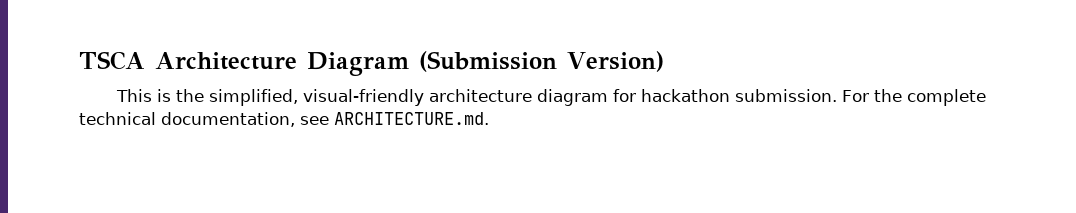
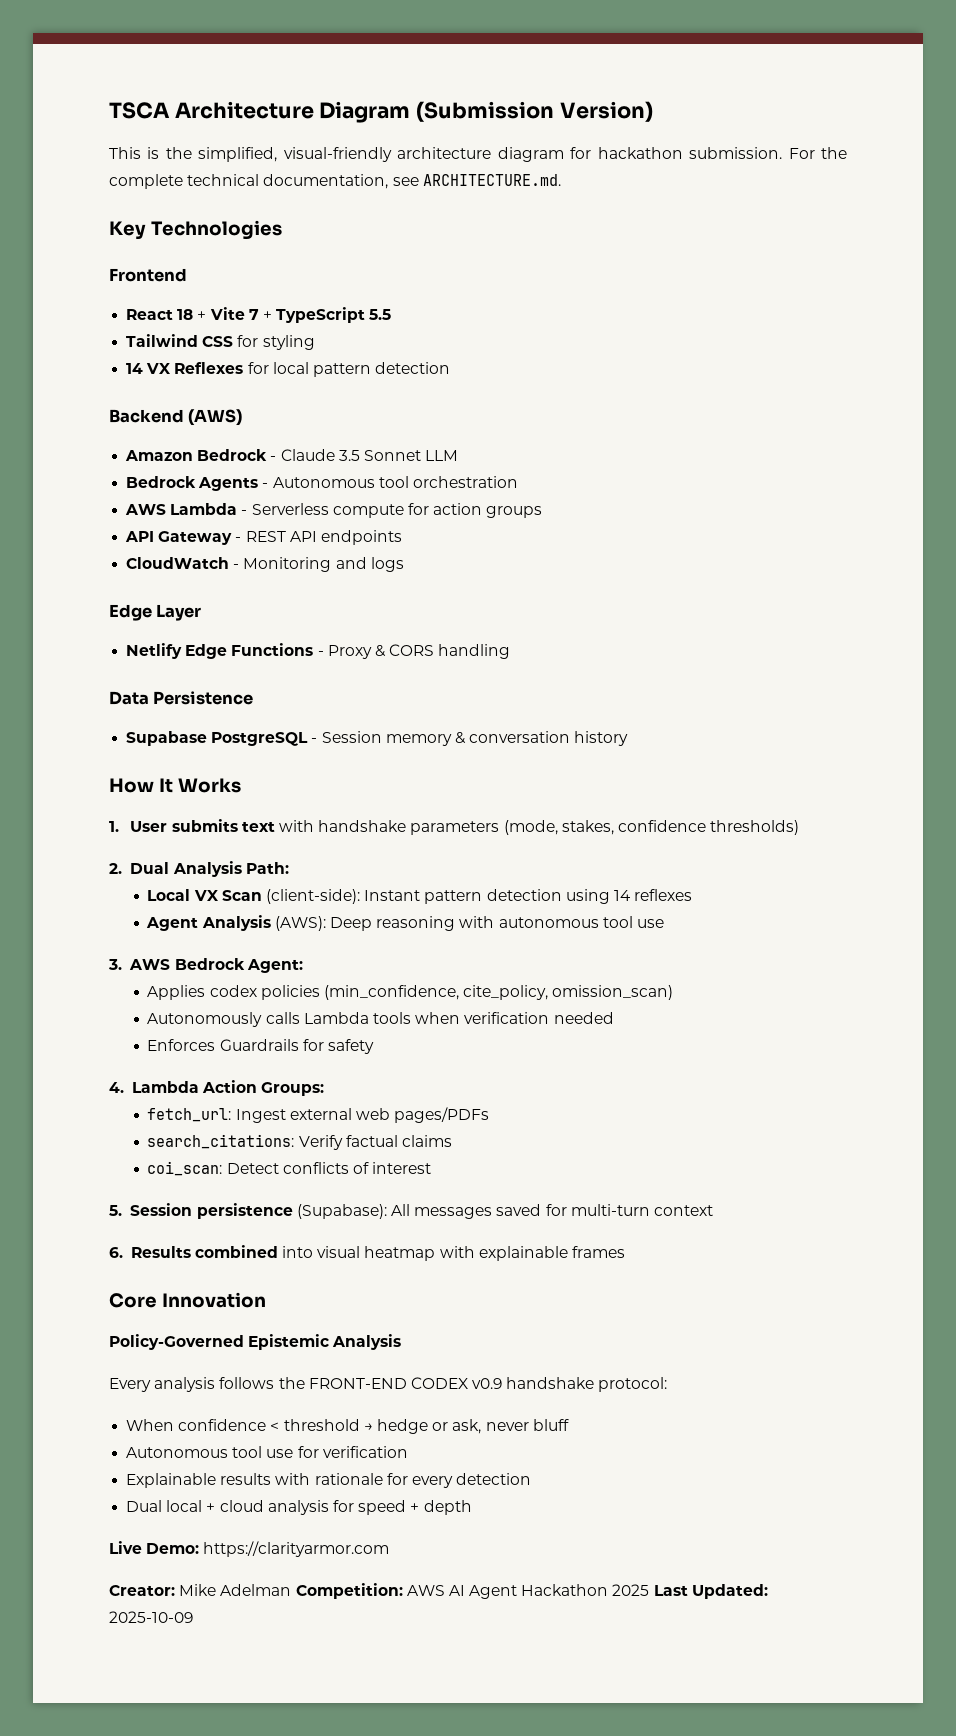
+ Key Technologies
+ Frontend
+ React 18 + Vite 7 + TypeScript 5.5
+ Tailwind CSS for styling
+ 14 VX Reflexes for local pattern detection
+ Backend (AWS)
+ Amazon Bedrock - Claude 3.5 Sonnet LLM
+ Bedrock Agents - Autonomous tool orchestration
+ AWS Lambda - Serverless compute for action groups
+ API Gateway - REST API endpoints
+ CloudWatch - Monitoring and logs
+ Edge Layer
+ Netlify Edge Functions - Proxy & CORS handling
+ Data Persistence
+ Supabase PostgreSQL - Session memory & conversation history
+ How It Works
+ 1. User submits text with handshake parameters (mode, stakes, confidence thresholds)
+ 2. Dual Analysis Path:
+ Local VX Scan (client-side): Instant pattern detection using 14 reflexes
+ Agent Analysis (AWS): Deep reasoning with autonomous tool use
+ 3. AWS Bedrock Agent:
+ Applies codex policies (min_confidence, cite_policy, omission_scan)
+ Autonomously calls Lambda tools when verification needed
+ Enforces Guardrails for safety
+ 4. Lambda Action Groups:
+ fetch_url: Ingest external web pages/PDFs
+ search_citations: Verify factual claims
+ coi_scan: Detect conflicts of interest
+ 5. Session persistence (Supabase): All messages saved for multi-turn context
+ 6. Results combined into visual heatmap with explainable frames
+ Core Innovation
+ Policy-Governed Epistemic Analysis
+ Every analysis follows the FRONT-END CODEX v0.9 handshake protocol:
+ When confidence < threshold → hedge or ask, never bluff
+ Autonomous tool use for verification
+ Explainable results with rationale for every detection
+ Dual local + cloud analysis for speed + depth
+ Live Demo: https://clarityarmor.com
+ Creator: Mike Adelman Competition: AWS AI Agent Hackathon 2025 Last Updated: 2025-10-09

